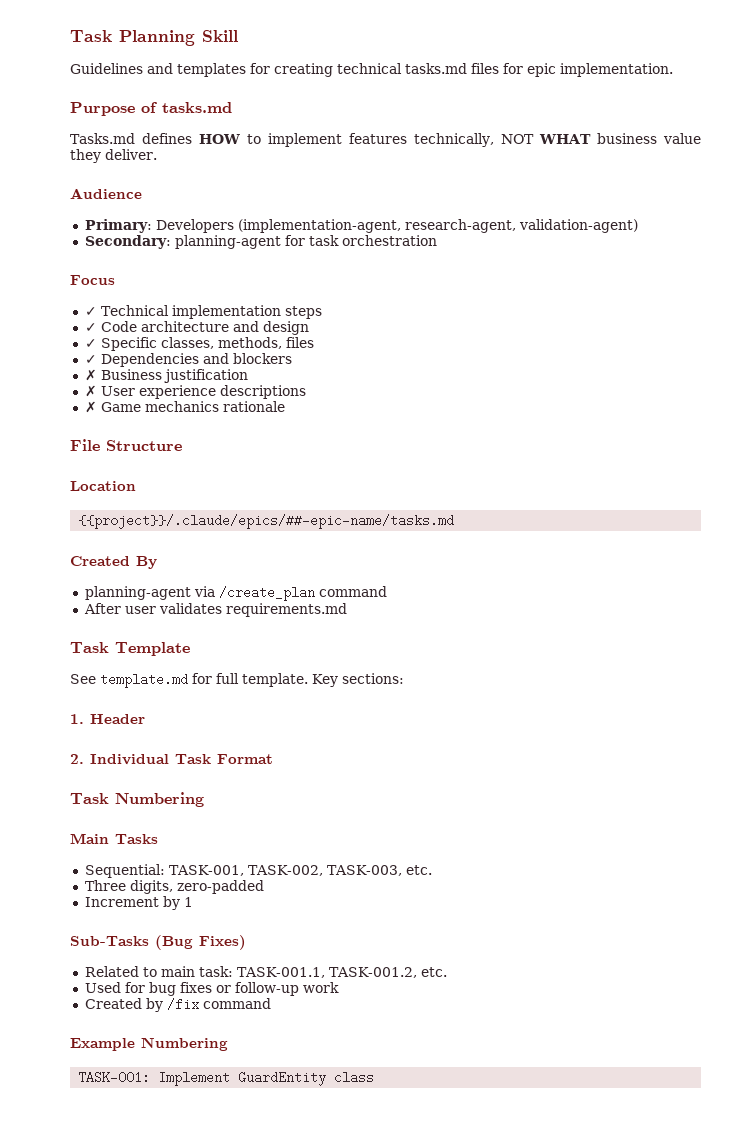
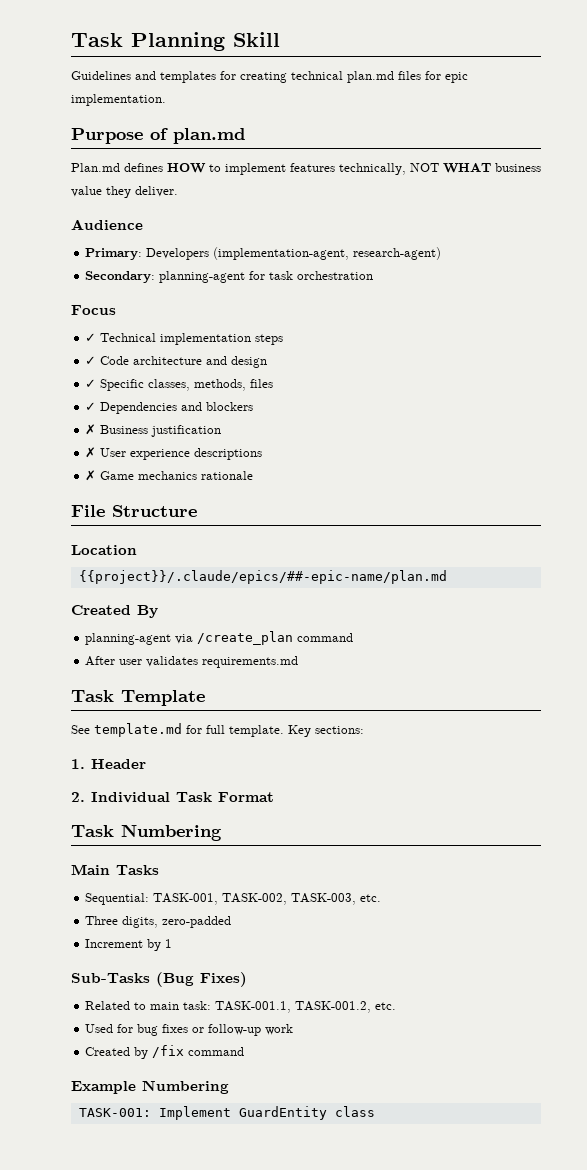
- Guidelines and templates for creating technical tasks.md files for epic implementation.
+ Guidelines and templates for creating technical plan.md files for epic implementation.
- Purpose of tasks.md
- Tasks.md defines HOW to implement features technically, NOT WHAT business value they deliver.
+ Purpose of plan.md
+ Plan.md defines HOW to implement features technically, NOT WHAT business value they deliver.
- Primary: Developers (implementation-agent, research-agent, validation-agent)
+ Primary: Developers (implementation-agent, research-agent)
- {{project}}/.claude/epics/##-epic-name/tasks.md
+ {{project}}/.claude/epics/##-epic-name/plan.md

